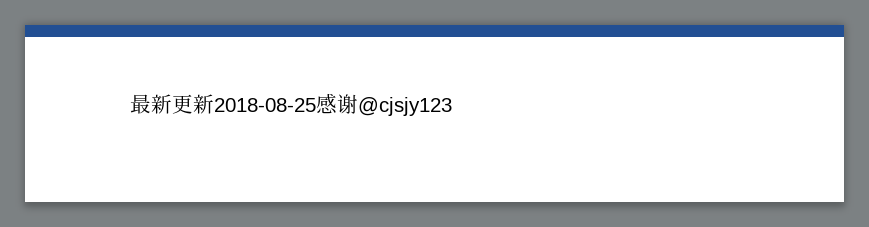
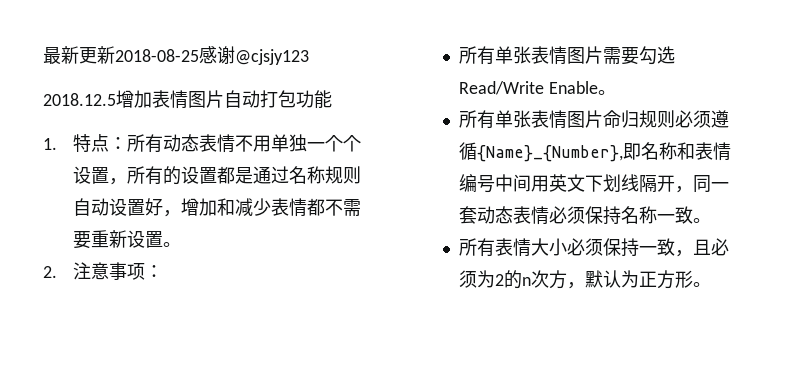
+ 2018.12.5增加表情图片自动打包功能
+ 1.特点：所有动态表情不用单独一个个设置，所有的设置都是通过名称规则自动设置好，增加和减少表情都不需要重新设置。
+ 2.注意事项：
+ 所有单张表情图片需要勾选Read/Write Enable。
+ 所有单张表情图片命归规则必须遵循{Name}_{Number},即名称和表情编号中间用英文下划线隔开，同一套动态表情必须保持名称一致。
+ 所有表情大小必须保持一致，且必须为2的n次方，默认为正方形。

